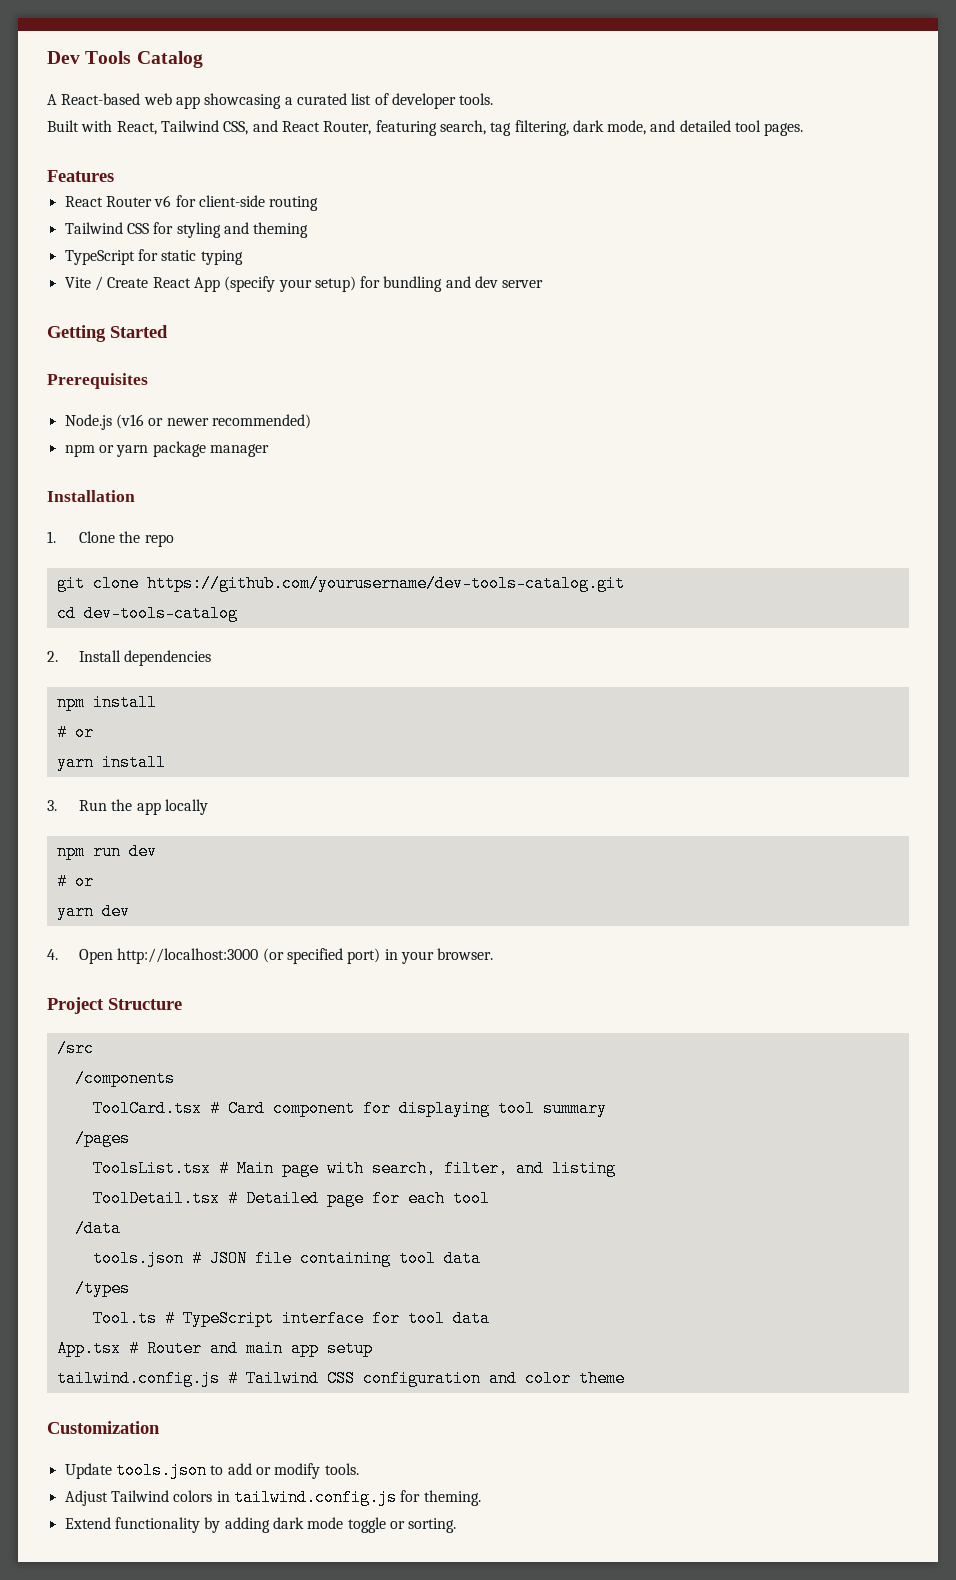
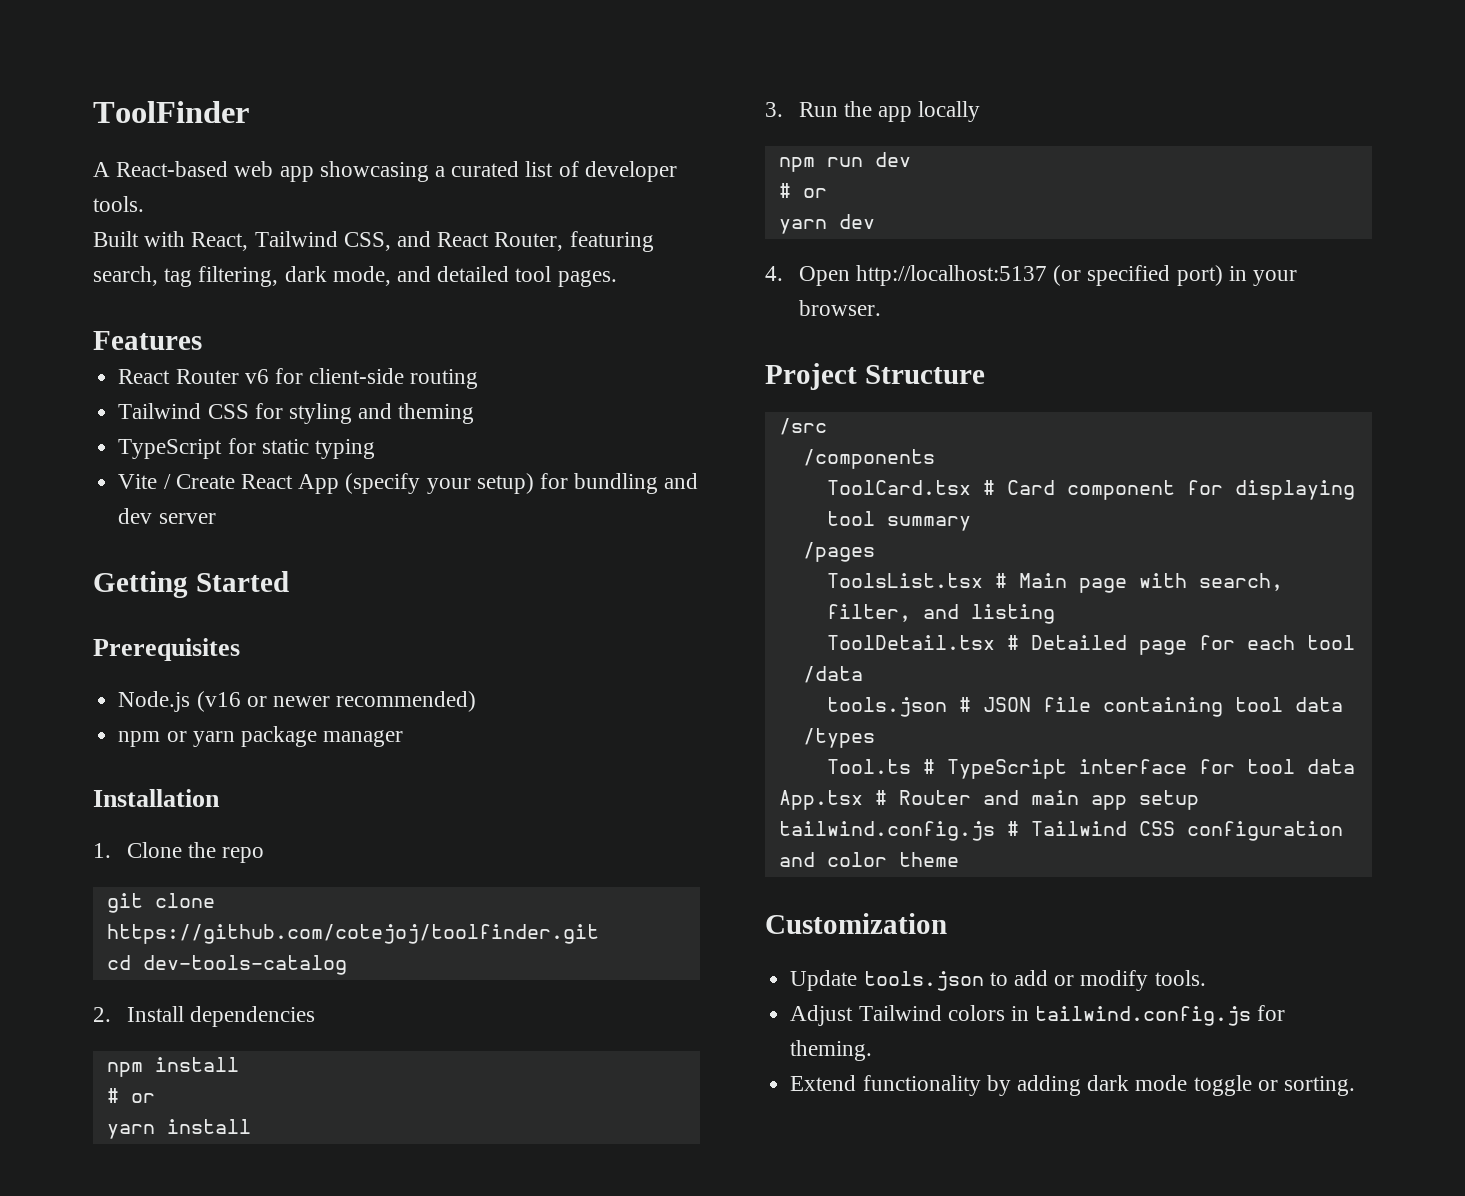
- Dev Tools Catalog
+ ToolFinder
- git clone https://github.com/yourusername/dev-tools-catalog.git
+ git clone https://github.com/cotejoj/toolfinder.git
- 4. Open http://localhost:3000 (or specified port) in your browser.
+ 4. Open http://localhost:5137 (or specified port) in your browser.

